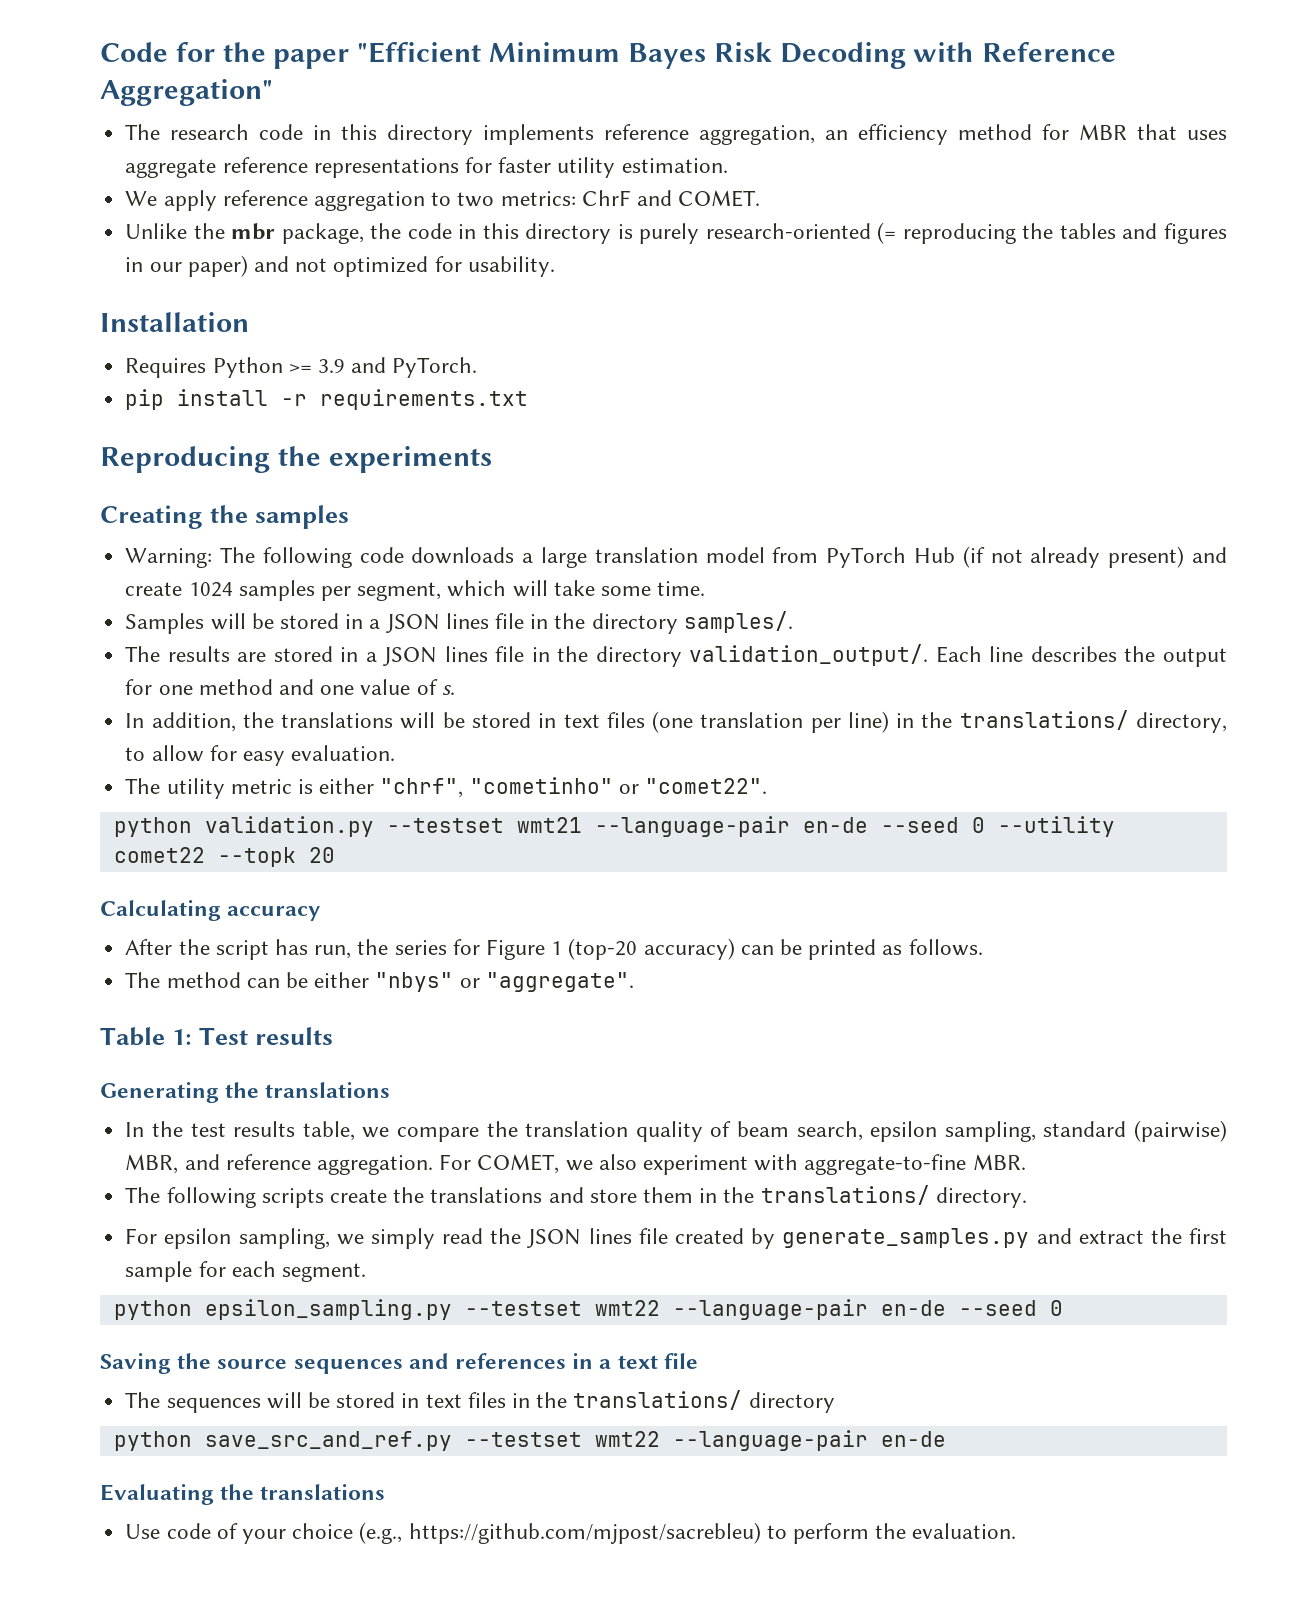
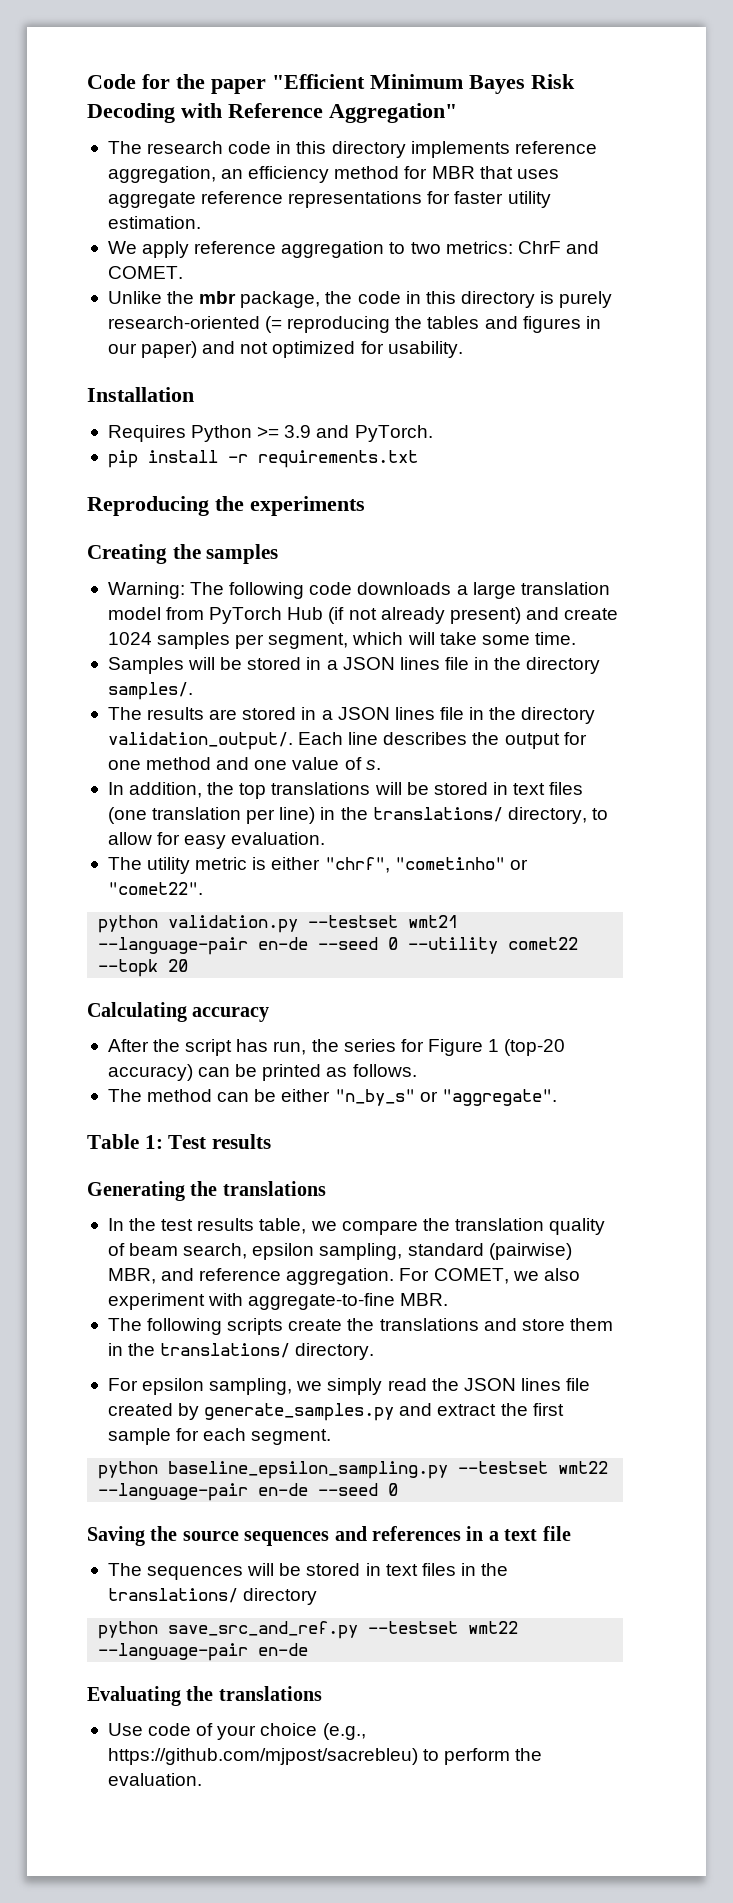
- In addition, the translations will be stored in text files (one translation per line) in the translations/ directory, to allow for easy evaluation.
+ In addition, the top translations will be stored in text files (one translation per line) in the translations/ directory, to allow for easy evaluation.
- The method can be either "nbys" or "aggregate".
+ The method can be either "n_by_s" or "aggregate".
- python epsilon_sampling.py --testset wmt22 --language-pair en-de --seed 0
+ python baseline_epsilon_sampling.py --testset wmt22 --language-pair en-de --seed 0

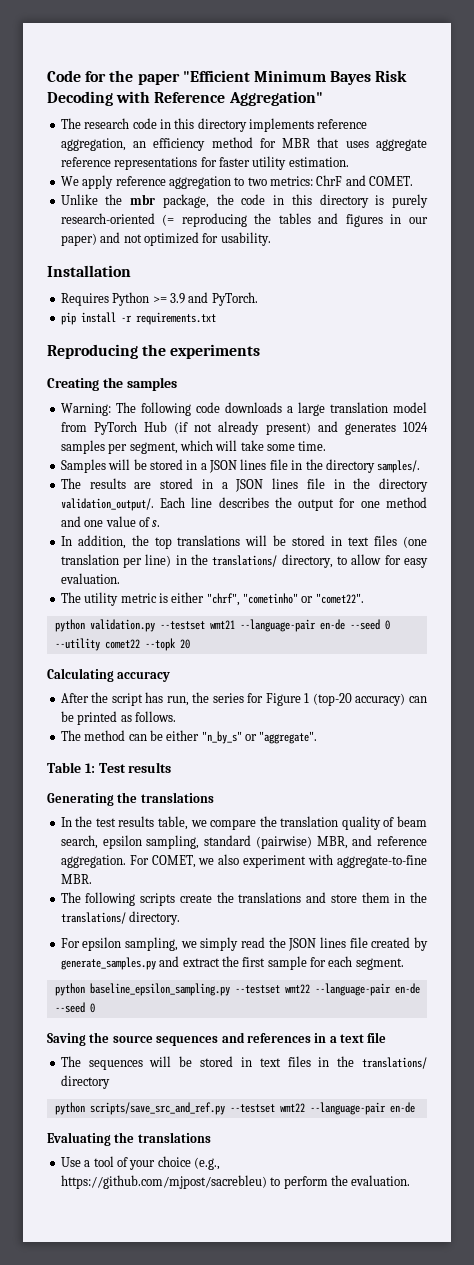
- Warning: The following code downloads a large translation model from PyTorch Hub (if not already present) and create 1024 samples per segment, which will take some time.
+ Warning: The following code downloads a large translation model from PyTorch Hub (if not already present) and generates 1024 samples per segment, which will take some time.
- python save_src_and_ref.py --testset wmt22 --language-pair en-de
+ python scripts/save_src_and_ref.py --testset wmt22 --language-pair en-de
- Use code of your choice (e.g., https://github.com/mjpost/sacrebleu) to perform the evaluation.
+ Use a tool of your choice (e.g., https://github.com/mjpost/sacrebleu) to perform the evaluation.

